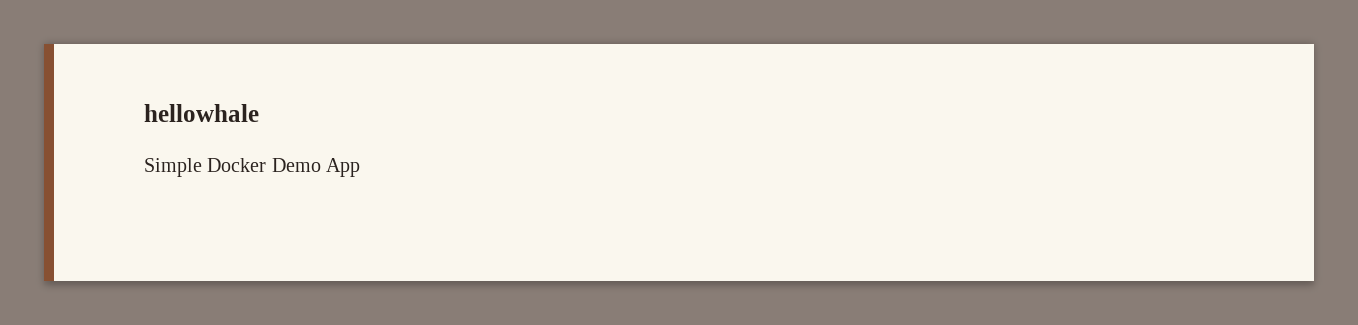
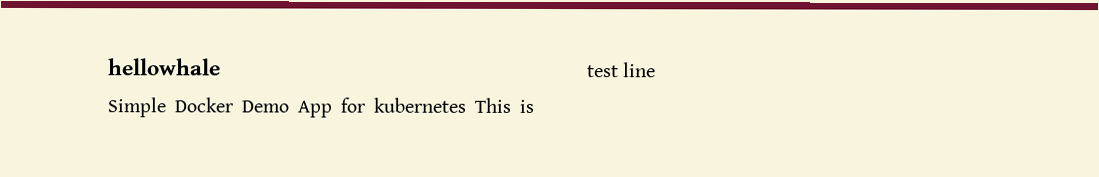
- Simple Docker Demo App
+ Simple Docker Demo App for kubernetes This is test line

